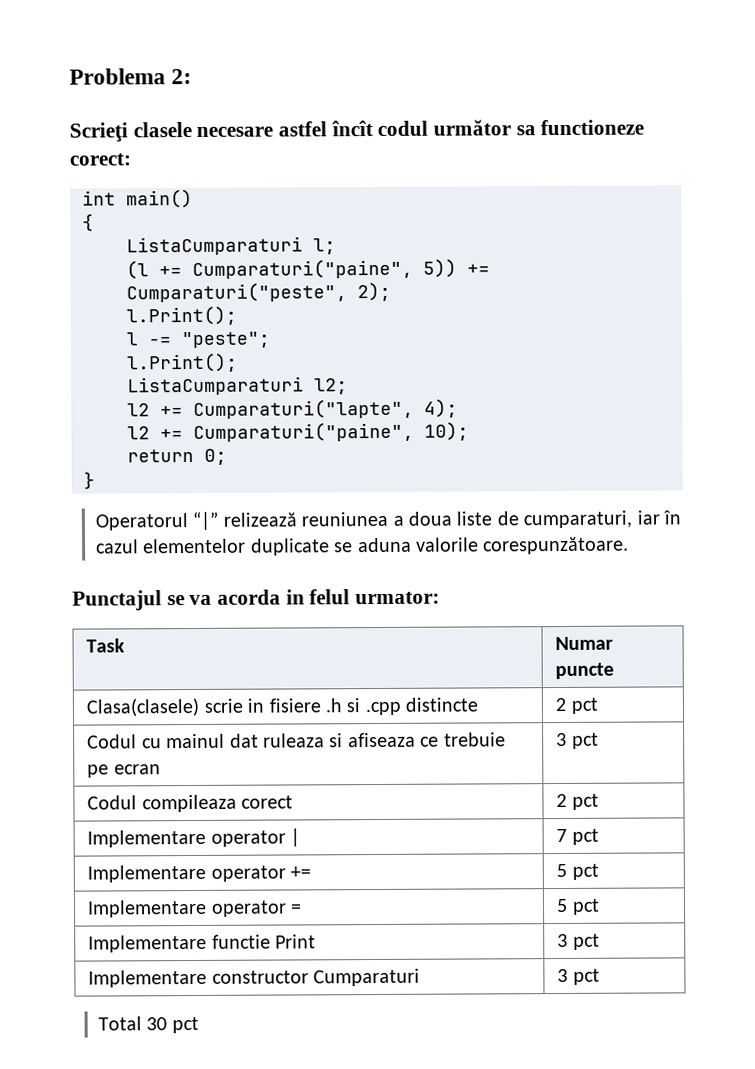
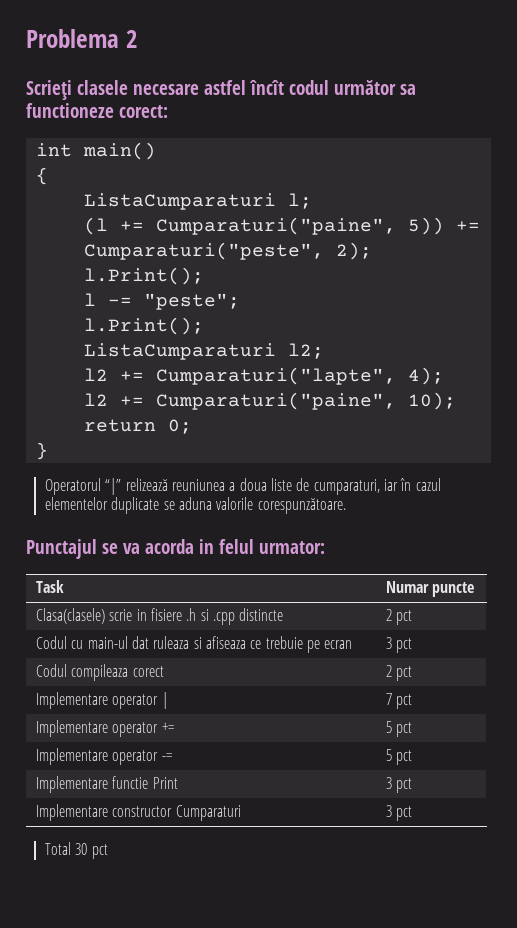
- Problema 2:
+ Problema 2
- Codul cu mainul dat ruleaza si afiseaza ce trebuie pe ecran | 3 pct
+ Codul cu main-ul dat ruleaza si afiseaza ce trebuie pe ecran | 3 pct
- Implementare operator = | 5 pct
+ Implementare operator -= | 5 pct

